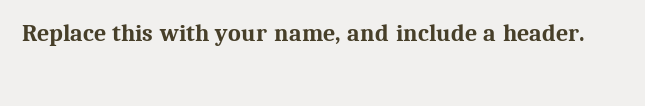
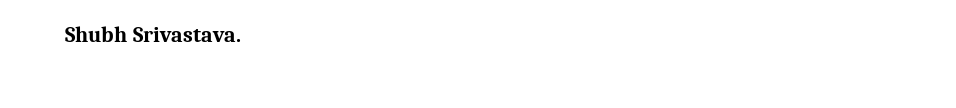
- Replace this with your name, and include a header.
+ Shubh Srivastava.

